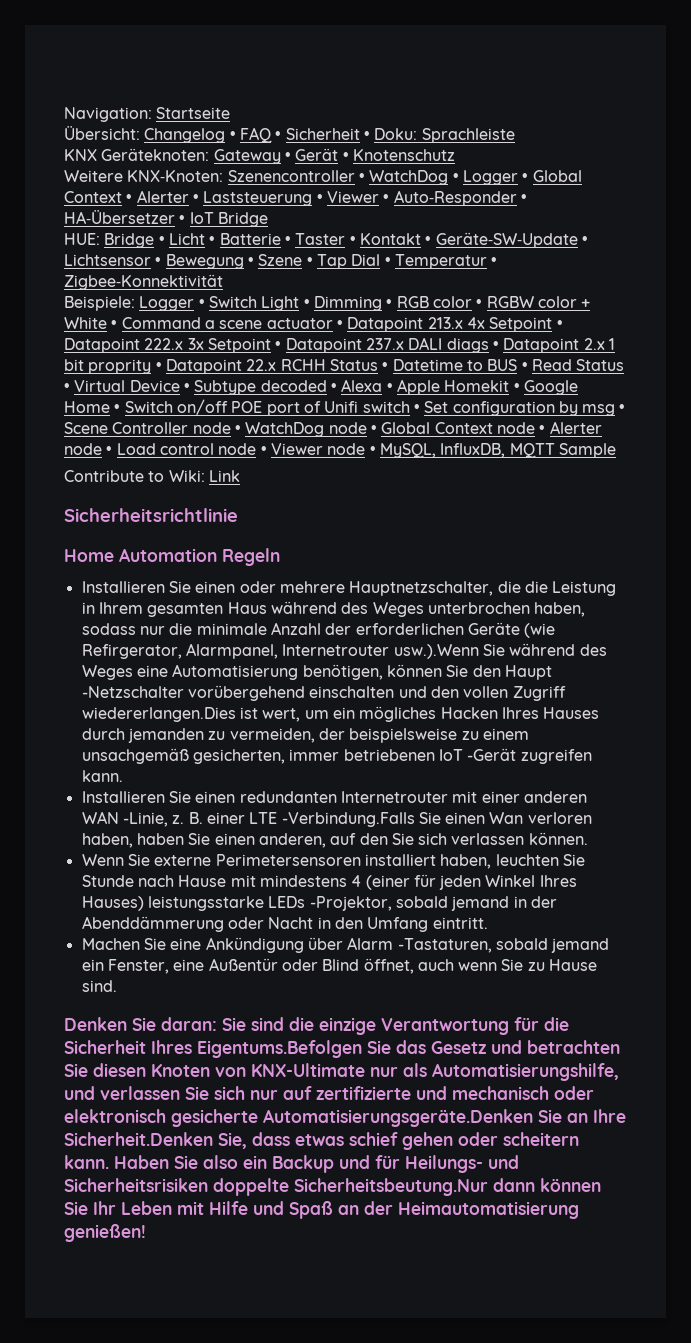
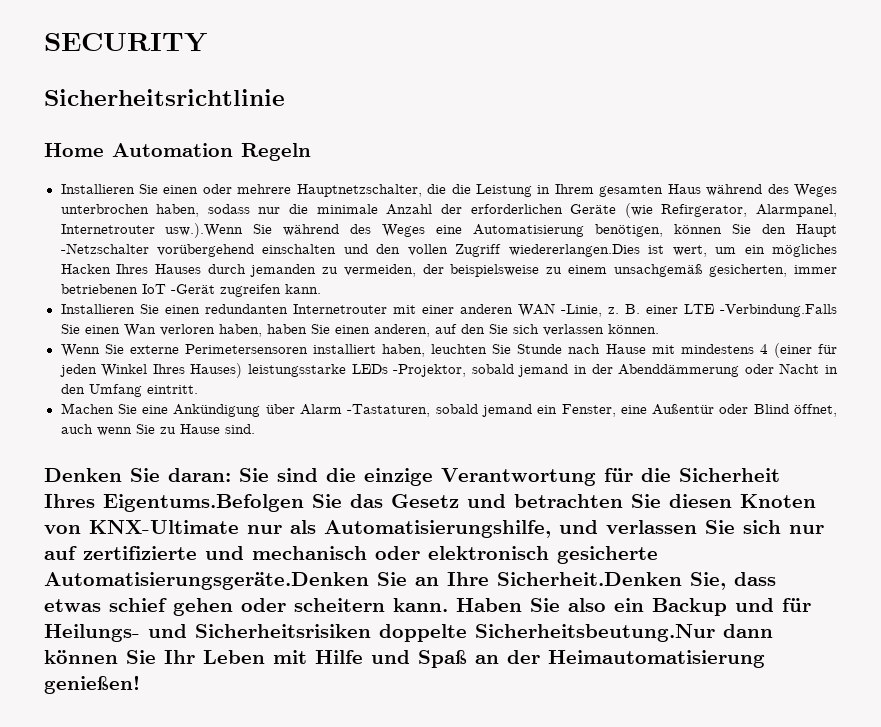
- Navigation: Startseite
- Übersicht: Changelog • FAQ • Sicherheit • Doku: Sprachleiste
- KNX Geräteknoten: Gateway • Gerät • Knotenschutz
- Weitere KNX‑Knoten: Szenencontroller • WatchDog • Logger • Global Context • Alerter • Laststeuerung • Viewer • Auto‑Responder • HA‑Übersetzer • IoT Bridge
- HUE: Bridge • Licht • Batterie • Taster • Kontakt • Geräte‑SW‑Update • Lichtsensor • Bewegung • Szene • Tap Dial • Temperatur • Zigbee‑Konnektivität
- Beispiele: Logger • Switch Light • Dimming • RGB color • RGBW color + White • Command a scene actuator • Datapoint 213.x 4x Setpoint • Datapoint 222.x 3x Setpoint • Datapoint 237.x DALI diags • Datapoint 2.x 1 bit proprity • Datapoint 22.x RCHH Status • Datetime to BUS • Read Status • Virtual Device • Subtype decoded • Alexa • Apple Homekit • Google Home • Switch on/off POE port of Unifi switch • Set configuration by msg • Scene Controller node • WatchDog node • Global Context node • Alerter node • Load control node • Viewer node • MySQL, InfluxDB, MQTT Sample
- Contribute to Wiki: Link
+ SECURITY

